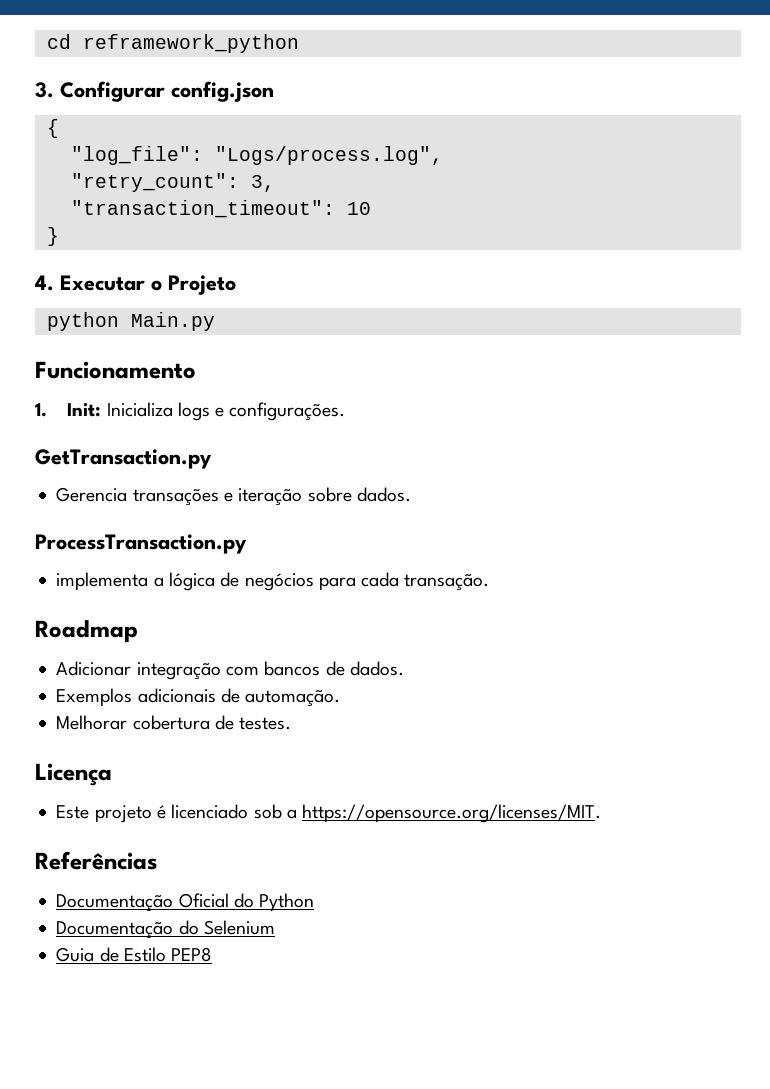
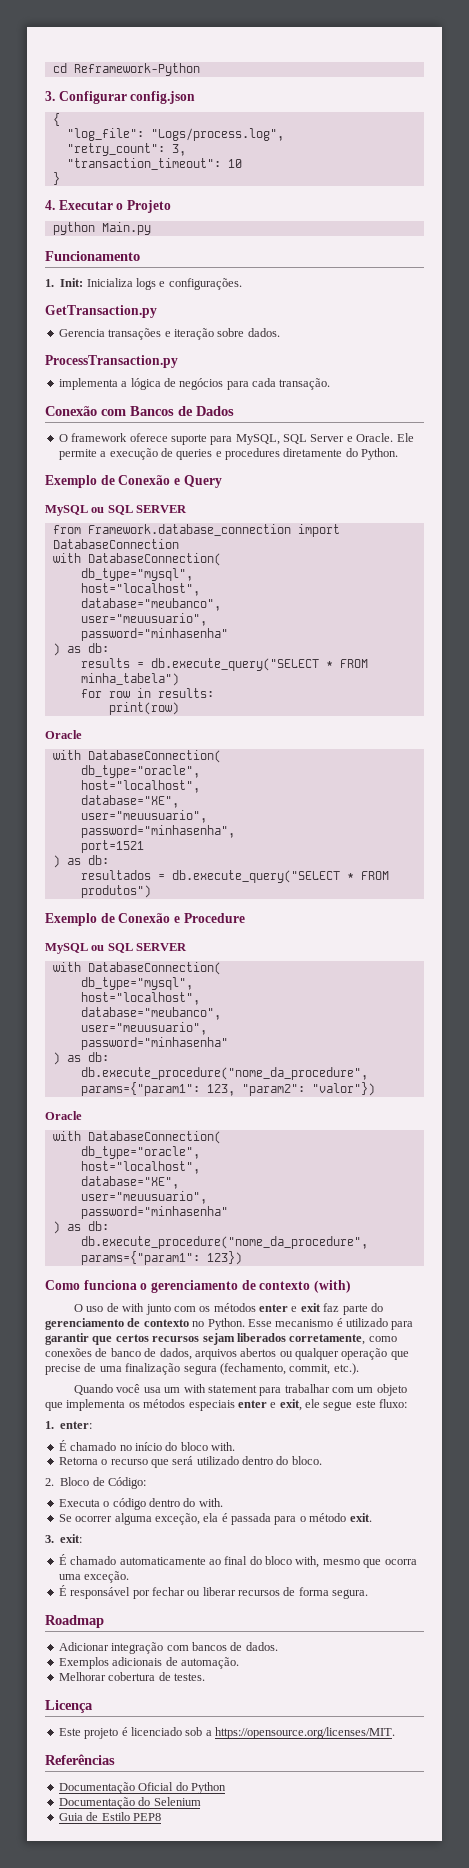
- cd reframework_python
+ cd Reframework-Python
+ Conexão com Bancos de Dados
+ O framework oferece suporte para MySQL, SQL Server e Oracle. Ele permite a execução de queries e procedures diretamente do Python.
+ Exemplo de Conexão e Query
+ MySQL ou SQL SERVER
+ from Framework.database_connection import DatabaseConnection
+ with DatabaseConnection(
+ db_type="mysql",
+ host="localhost",
+ database="meubanco",
+ user="meuusuario",
+ password="minhasenha"
+ ) as db:
+ results = db.execute_query("SELECT * FROM minha_tabela")
+ for row in results:
+ print(row)
+ Oracle
+ with DatabaseConnection(
+ db_type="oracle",
+ host="localhost",
+ database="XE",
+ user="meuusuario",
+ password="minhasenha",
+ port=1521
+ ) as db:
+ resultados = db.execute_query("SELECT * FROM produtos")
+ Exemplo de Conexão e Procedure
+ MySQL ou SQL SERVER
+ with DatabaseConnection(
+ db_type="mysql",
+ host="localhost",
+ database="meubanco",
+ user="meuusuario",
+ password="minhasenha"
+ ) as db:
+ db.execute_procedure("nome_da_procedure", params={"param1": 123, "param2": "valor"})
+ Oracle
+ with DatabaseConnection(
+ db_type="oracle",
+ host="localhost",
+ database="XE",
+ user="meuusuario",
+ password="minhasenha"
+ ) as db:
+ db.execute_procedure("nome_da_procedure", params={"param1": 123})
+ Como funciona o gerenciamento de contexto (with)
+ O uso de with junto com os métodos enter e exit faz parte do gerenciamento de contexto no Python. Esse mecanismo é utilizado para garantir que certos recursos sejam liberados corretamente, como conexões de banco de dados, arquivos abertos ou qualquer operação que precise de uma finalização segura (fechamento, commit, etc.).
+ Quando você usa um with statement para trabalhar com um objeto que implementa os métodos especiais enter e exit, ele segue este fluxo:
+ 1. enter:
+ É chamado no início do bloco with.
+ Retorna o recurso que será utilizado dentro do bloco.
+ 2. Bloco de Código:
+ Executa o código dentro do with.
+ Se ocorrer alguma exceção, ela é passada para o método exit.
+ 3. exit:
+ É chamado automaticamente ao final do bloco with, mesmo que ocorra uma exceção.
+ É responsável por fechar ou liberar recursos de forma segura.

